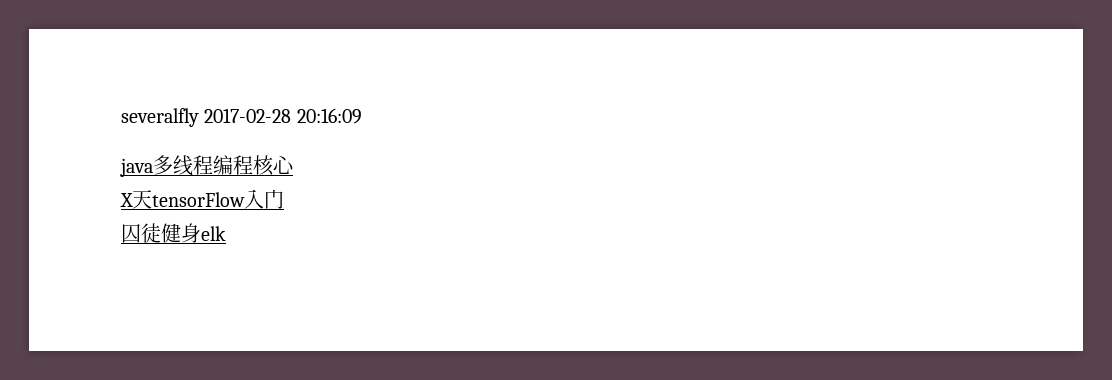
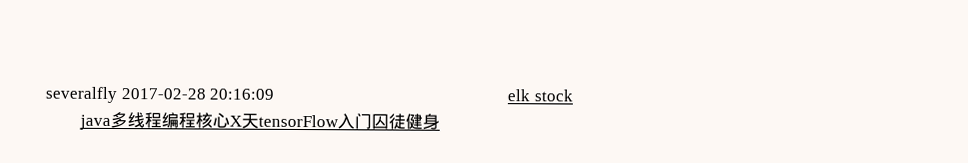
- java多线程编程核心
- X天tensorFlow入门
- 囚徒健身elk
+ java多线程编程核心X天tensorFlow入门囚徒健身elk stock

